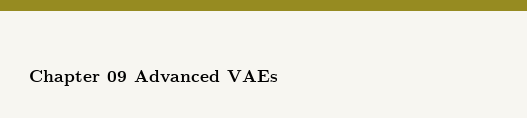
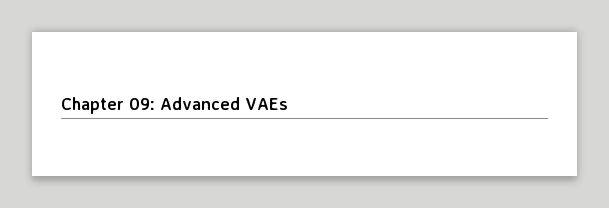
- Chapter 09 Advanced VAEs
+ Chapter 09: Advanced VAEs

